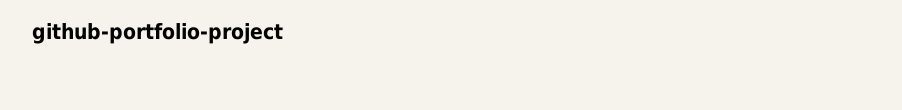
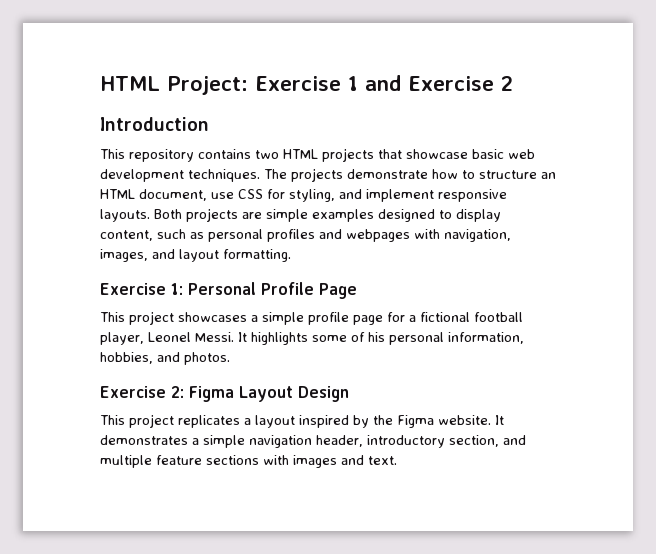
- github-portfolio-project
+ HTML Project: Exercise 1 and Exercise 2
+ Introduction
+ This repository contains two HTML projects that showcase basic web development techniques. The projects demonstrate how to structure an HTML document, use CSS for styling, and implement responsive layouts. Both projects are simple examples designed to display content, such as personal profiles and webpages with navigation, images, and layout formatting.
+ Exercise 1: Personal Profile Page
+ This project showcases a simple profile page for a fictional football player, Leonel Messi. It highlights some of his personal information, hobbies, and photos.
+ Exercise 2: Figma Layout Design
+ This project replicates a layout inspired by the Figma website. It demonstrates a simple navigation header, introductory section, and multiple feature sections with images and text.

